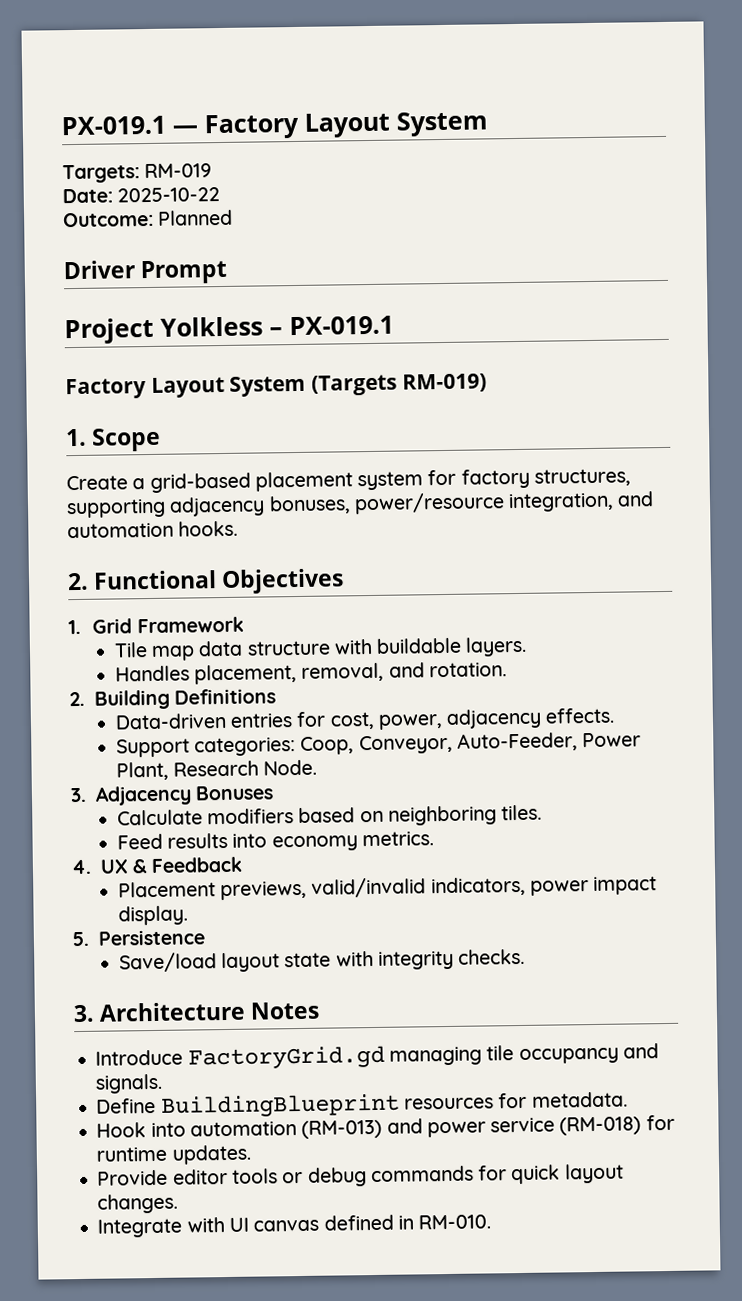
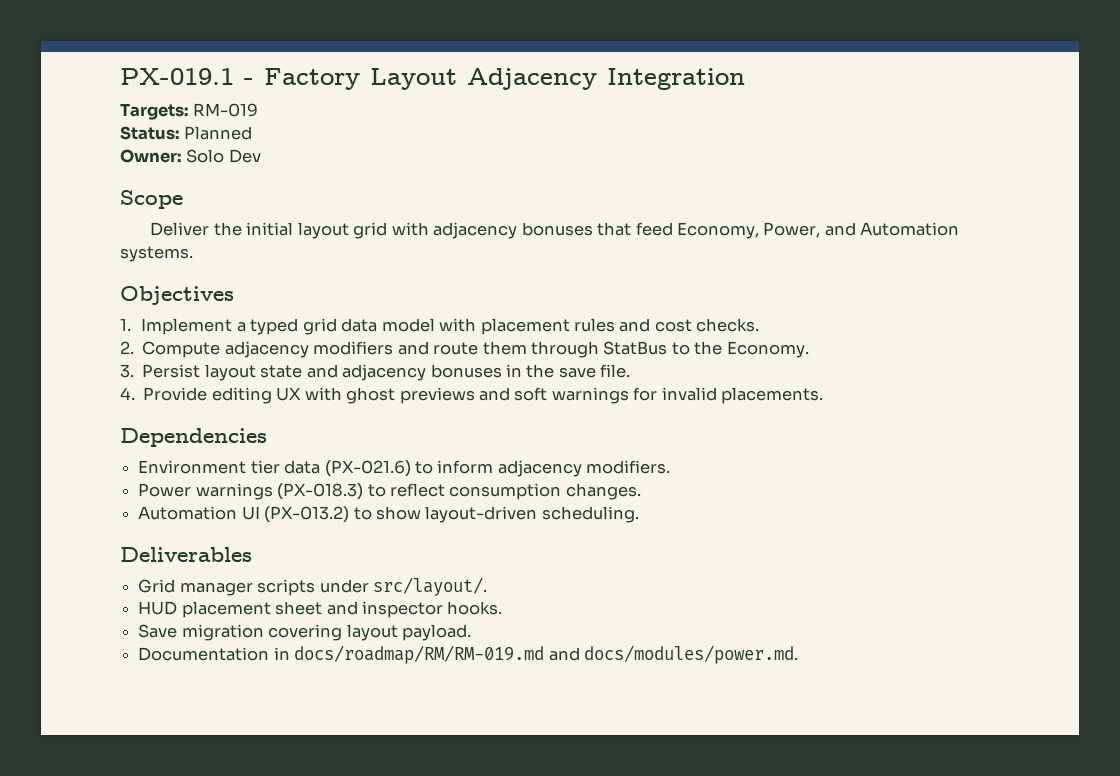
- PX-019.1 — Factory Layout System
+ PX-019.1 - Factory Layout Adjacency Integration
- Date: 2025-10-22
- Outcome: Planned
- Driver Prompt
- Project Yolkless – PX-019.1
- Factory Layout System (Targets RM-019)
- 1. Scope
- Create a grid-based placement system for factory structures, supporting adjacency bonuses, power/resource integration, and automation hooks.
- 2. Functional Objectives
- 1. Grid Framework
- Tile map data structure with buildable layers.
- Handles placement, removal, and rotation.
- 2. Building Definitions
- Data-driven entries for cost, power, adjacency effects.
- Support categories: Coop, Conveyor, Auto-Feeder, Power Plant, Research Node.
- 3. Adjacency Bonuses
- Calculate modifiers based on neighboring tiles.
- Feed results into economy metrics.
- 4. UX & Feedback
- Placement previews, valid/invalid indicators, power impact display.
- 5. Persistence
- Save/load layout state with integrity checks.
- 3. Architecture Notes
- Introduce FactoryGrid.gd managing tile occupancy and signals.
- Define BuildingBlueprint resources for metadata.
- Hook into automation (RM-013) and power service (RM-018) for runtime updates.
- Provide editor tools or debug commands for quick layout changes.
- Integrate with UI canvas defined in RM-010.
+ Status: Planned
+ Owner: Solo Dev
+ Scope
+ Deliver the initial layout grid with adjacency bonuses that feed Economy, Power, and Automation systems.
+ Objectives
+ 1. Implement a typed grid data model with placement rules and cost checks.
+ 2. Compute adjacency modifiers and route them through StatBus to the Economy.
+ 3. Persist layout state and adjacency bonuses in the save file.
+ 4. Provide editing UX with ghost previews and soft warnings for invalid placements.
+ Dependencies
+ Environment tier data (PX-021.6) to inform adjacency modifiers.
+ Power warnings (PX-018.3) to reflect consumption changes.
+ Automation UI (PX-013.2) to show layout-driven scheduling.
+ Deliverables
+ Grid manager scripts under src/layout/.
+ HUD placement sheet and inspector hooks.
+ Save migration covering layout payload.
+ Documentation in docs/roadmap/RM/RM-019.md and docs/modules/power.md.

